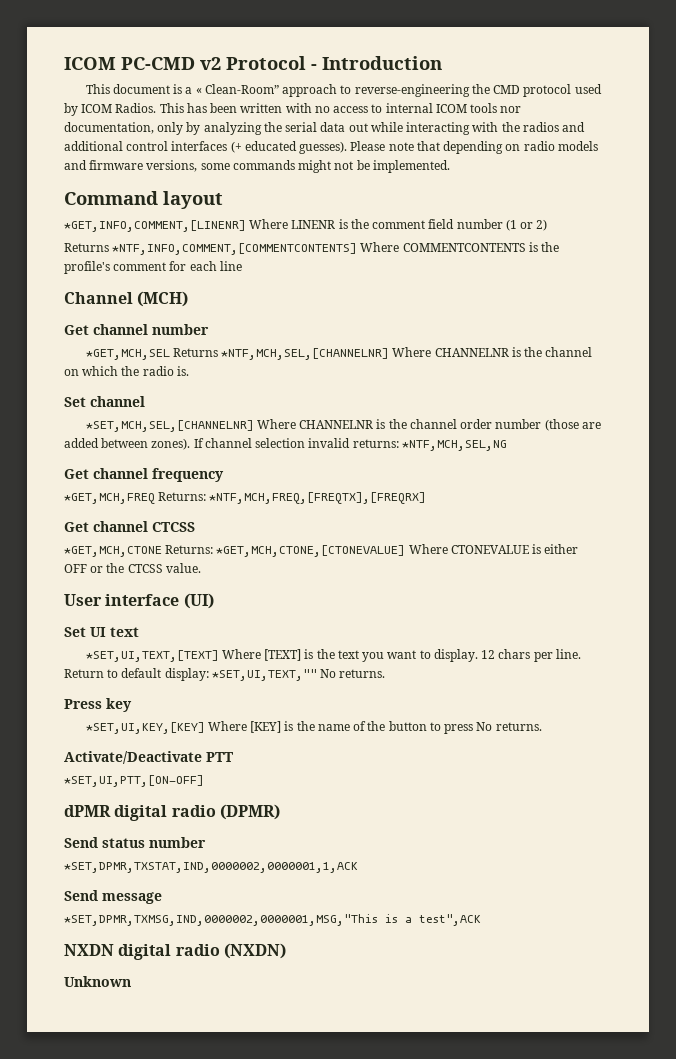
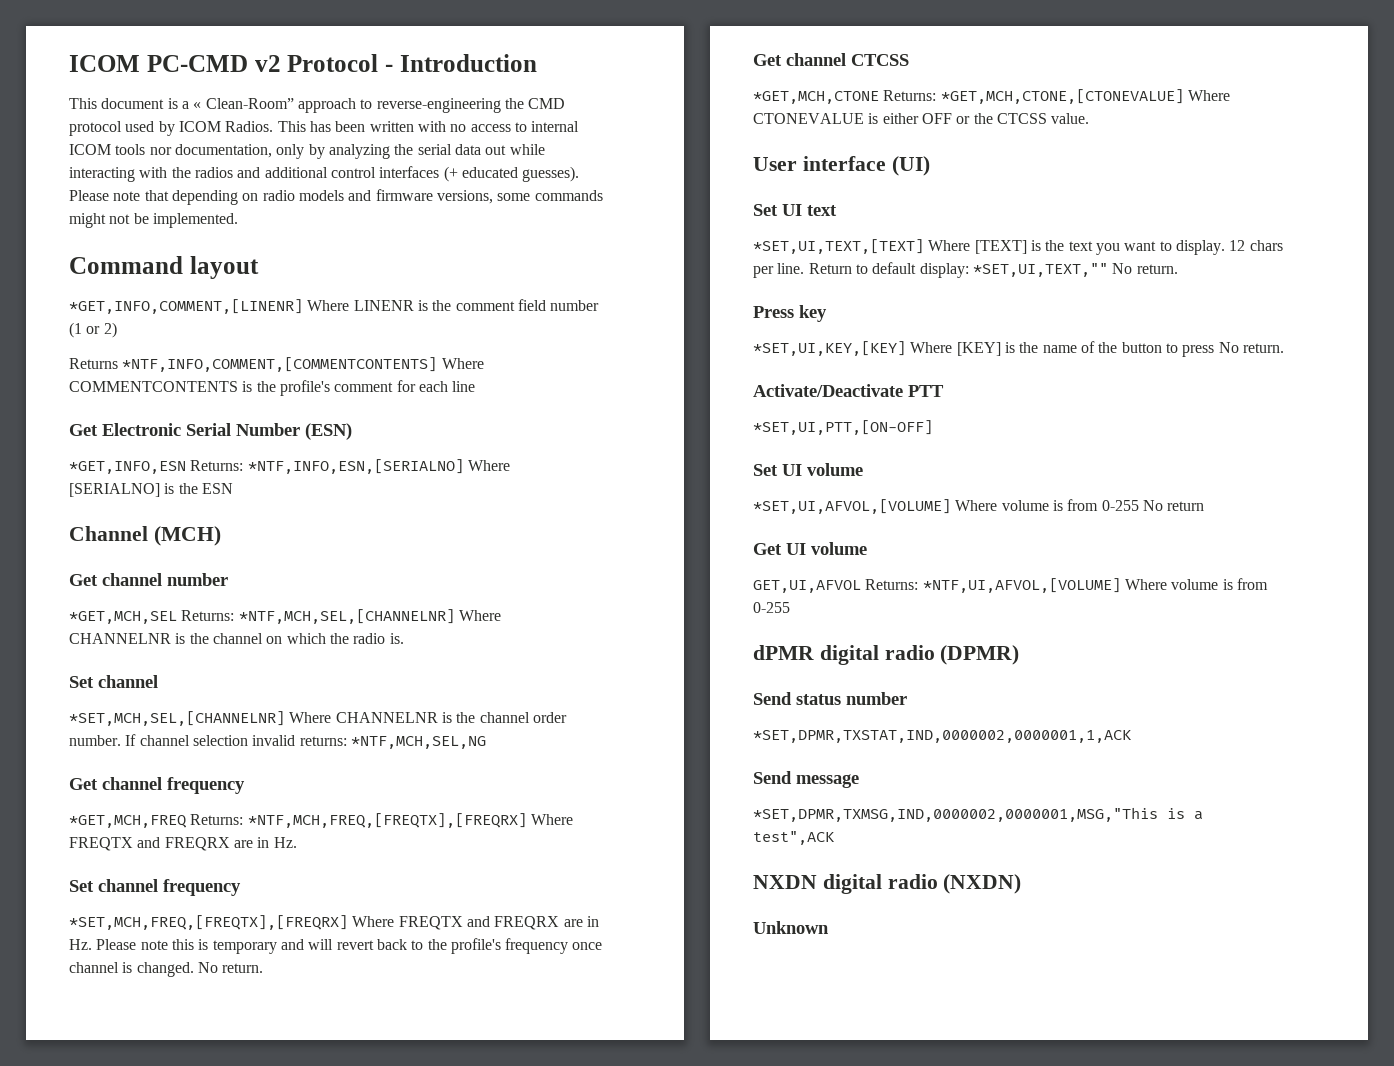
+ Get Electronic Serial Number (ESN)
+ *GET,INFO,ESN Returns: *NTF,INFO,ESN,[SERIALNO] Where [SERIALNO] is the ESN
- *GET,MCH,SEL Returns *NTF,MCH,SEL,[CHANNELNR] Where CHANNELNR is the channel on which the radio is.
+ *GET,MCH,SEL Returns: *NTF,MCH,SEL,[CHANNELNR] Where CHANNELNR is the channel on which the radio is.
- *SET,MCH,SEL,[CHANNELNR] Where CHANNELNR is the channel order number (those are added between zones).
+ *SET,MCH,SEL,[CHANNELNR] Where CHANNELNR is the channel order number.
- *GET,MCH,FREQ Returns: *NTF,MCH,FREQ,[FREQTX],[FREQRX]
+ *GET,MCH,FREQ Returns: *NTF,MCH,FREQ,[FREQTX],[FREQRX] Where FREQTX and FREQRX are in Hz.
+ Set channel frequency
+ *SET,MCH,FREQ,[FREQTX],[FREQRX] Where FREQTX and FREQRX are in Hz. Please note this is temporary and will revert back to the profile's frequency once channel is changed. No return.
- Return to default display: *SET,UI,TEXT,"" No returns.
+ Return to default display: *SET,UI,TEXT,"" No return.
- *SET,UI,KEY,[KEY] Where [KEY] is the name of the button to press No returns.
+ *SET,UI,KEY,[KEY] Where [KEY] is the name of the button to press No return.
+ Set UI volume
+ *SET,UI,AFVOL,[VOLUME] Where volume is from 0-255 No return
+ Get UI volume
+ GET,UI,AFVOL Returns: *NTF,UI,AFVOL,[VOLUME] Where volume is from 0-255

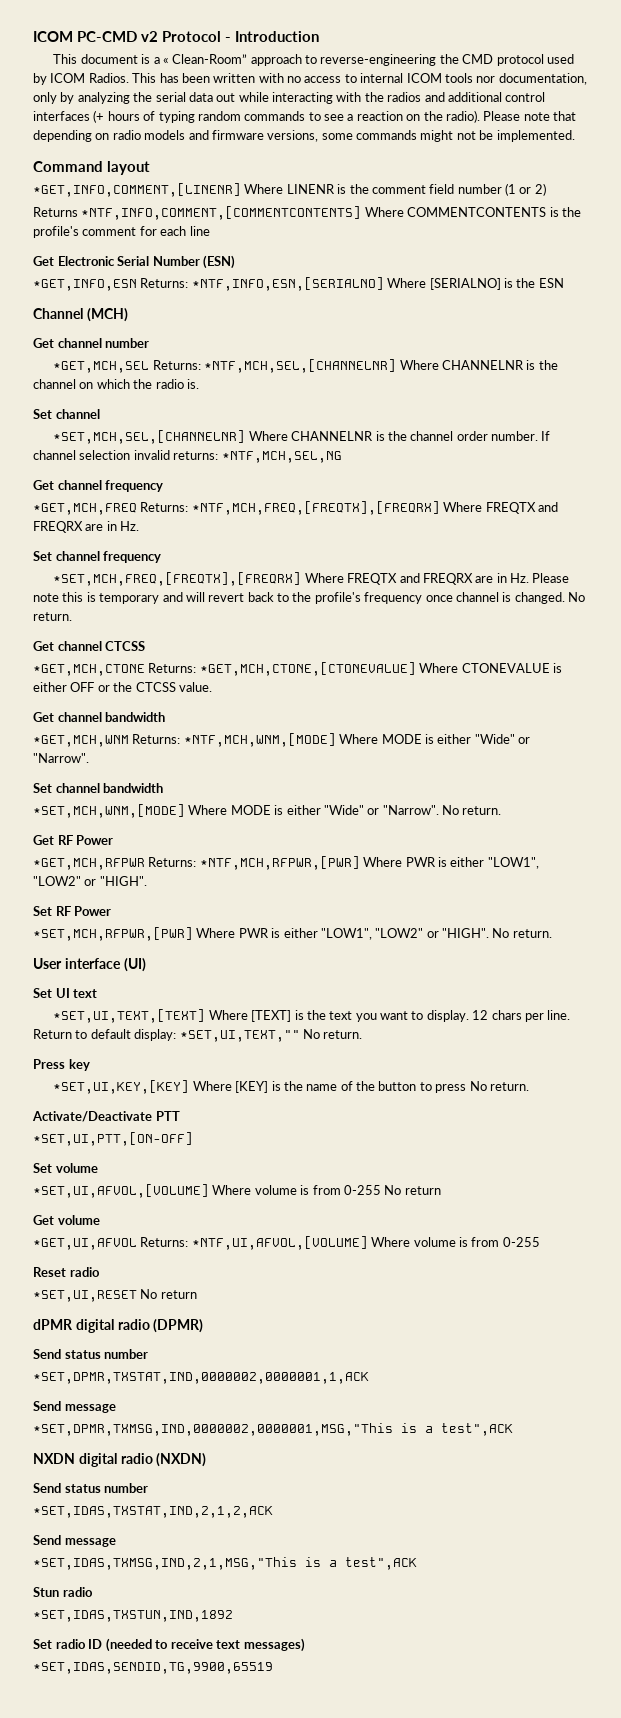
- This has been written with no access to internal ICOM tools nor documentation, only by analyzing the serial data out while interacting with the radios and additional control interfaces (+ educated guesses).
+ This has been written with no access to internal ICOM tools nor documentation, only by analyzing the serial data out while interacting with the radios and additional control interfaces (+ hours of typing random commands to see a reaction on the radio).
+ Get channel bandwidth
+ *GET,MCH,WNM Returns: *NTF,MCH,WNM,[MODE] Where MODE is either "Wide" or "Narrow".
+ Set channel bandwidth
+ *SET,MCH,WNM,[MODE] Where MODE is either "Wide" or "Narrow". No return.
+ Get RF Power
+ *GET,MCH,RFPWR Returns: *NTF,MCH,RFPWR,[PWR] Where PWR is either "LOW1", "LOW2" or "HIGH".
+ Set RF Power
+ *SET,MCH,RFPWR,[PWR] Where PWR is either "LOW1", "LOW2" or "HIGH". No return.
- Set UI volume
+ Set volume
- Get UI volume
- GET,UI,AFVOL Returns: *NTF,UI,AFVOL,[VOLUME] Where volume is from 0-255
+ Get volume
+ *GET,UI,AFVOL Returns: *NTF,UI,AFVOL,[VOLUME] Where volume is from 0-255
+ Reset radio
+ *SET,UI,RESET No return
  NXDN digital radio (NXDN)
- Unknown
+ Send status number
+ *SET,IDAS,TXSTAT,IND,2,1,2,ACK
+ Send message
+ *SET,IDAS,TXMSG,IND,2,1,MSG,"This is a test",ACK
+ Stun radio
+ *SET,IDAS,TXSTUN,IND,1892
+ Set radio ID (needed to receive text messages)
+ *SET,IDAS,SENDID,TG,9900,65519

